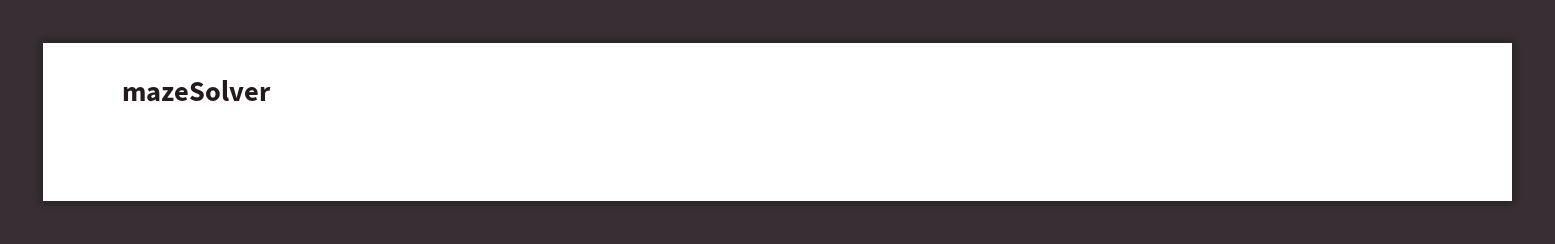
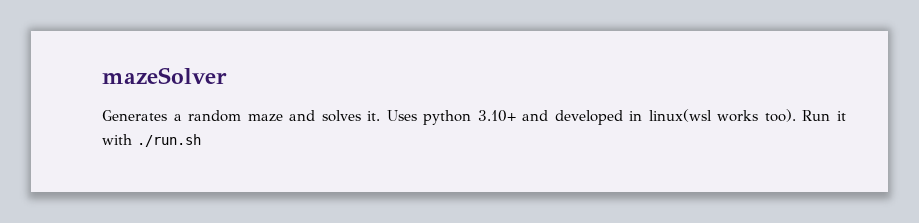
+ Generates a random maze and solves it. Uses python 3.10+ and developed in linux(wsl works too). Run it with ./run.sh

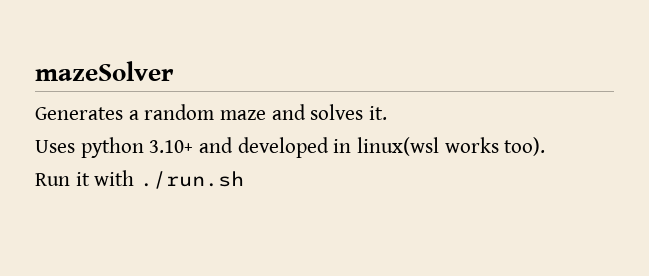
- Generates a random maze and solves it. Uses python 3.10+ and developed in linux(wsl works too). Run it with ./run.sh
+ Generates a random maze and solves it.
+ Uses python 3.10+ and developed in linux(wsl works too).
+ Run it with ./run.sh

